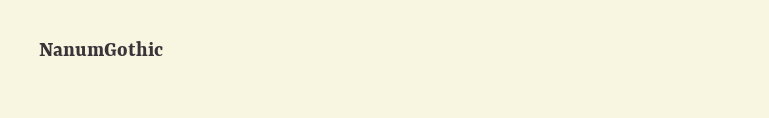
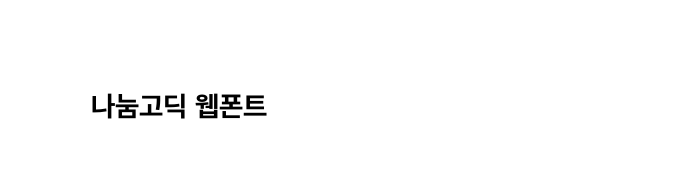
- NanumGothic
+ 나눔고딕 웹폰트

